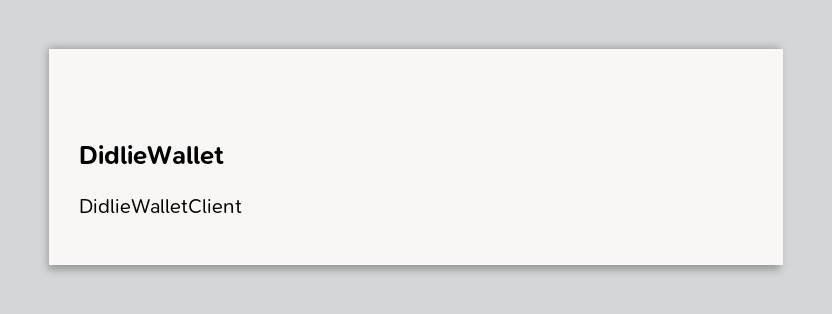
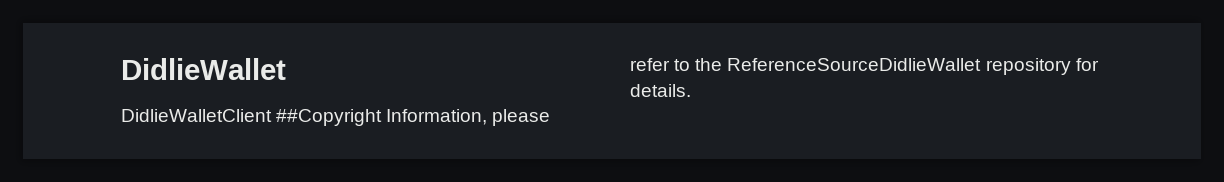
- DidlieWalletClient
+ DidlieWalletClient ##Copyright Information, please refer to the ReferenceSourceDidlieWallet repository for details.

